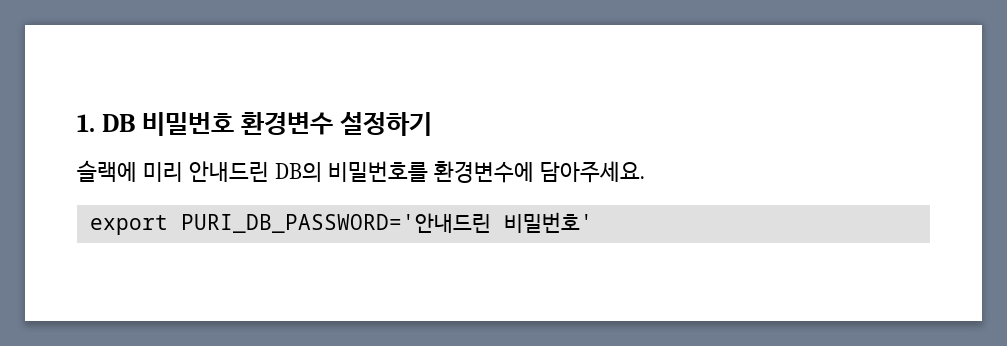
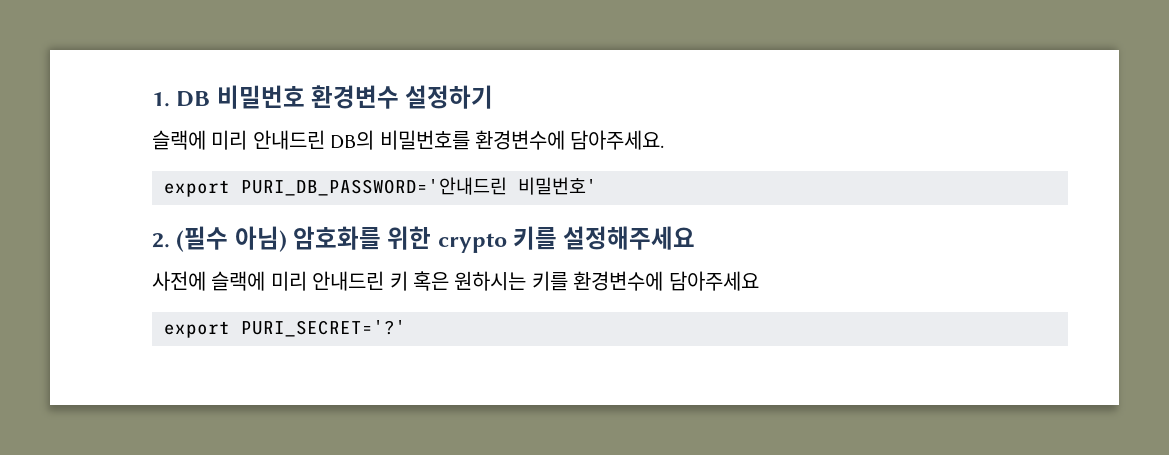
+ 2. (필수 아님) 암호화를 위한 crypto 키를 설정해주세요
+ 사전에 슬랙에 미리 안내드린 키 혹은 원하시는 키를 환경변수에 담아주세요
+ export PURI_SECRET='?'

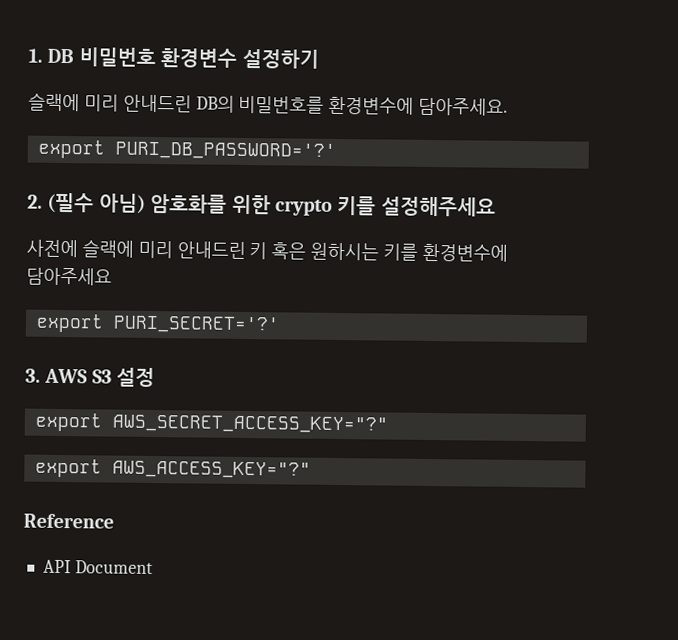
- export PURI_DB_PASSWORD='안내드린 비밀번호'
+ export PURI_DB_PASSWORD='?'
+ 3. AWS S3 설정
+ export AWS_SECRET_ACCESS_KEY="?"
+ export AWS_ACCESS_KEY="?"
+ Reference
+ API Document

